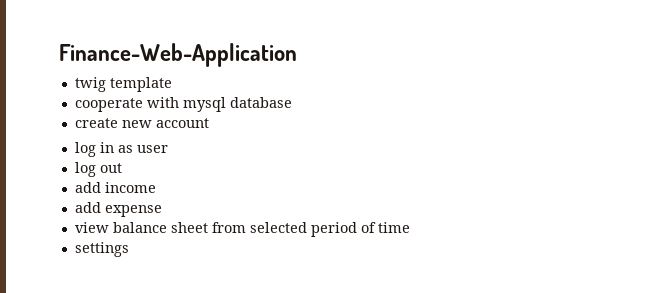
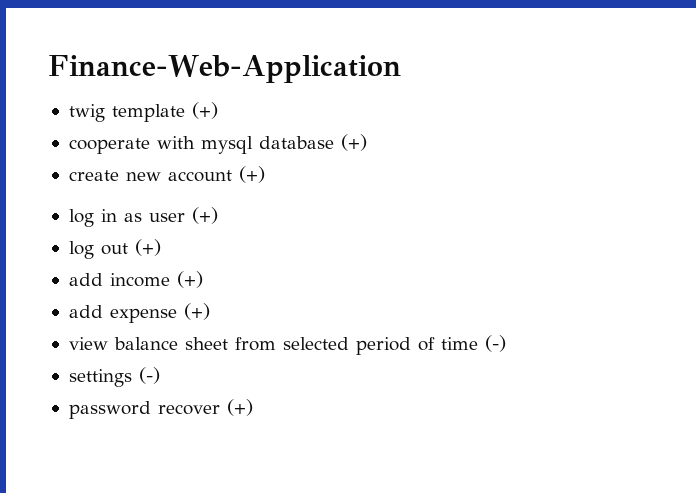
- twig template
+ twig template (+)
- cooperate with mysql database
+ cooperate with mysql database (+)
- create new account
+ create new account (+)
- log in as user
+ log in as user (+)
- log out
+ log out (+)
- add income
+ add income (+)
- add expense
+ add expense (+)
- view balance sheet from selected period of time
+ view balance sheet from selected period of time (-)
- settings
+ settings (-)
+ password recover (+)

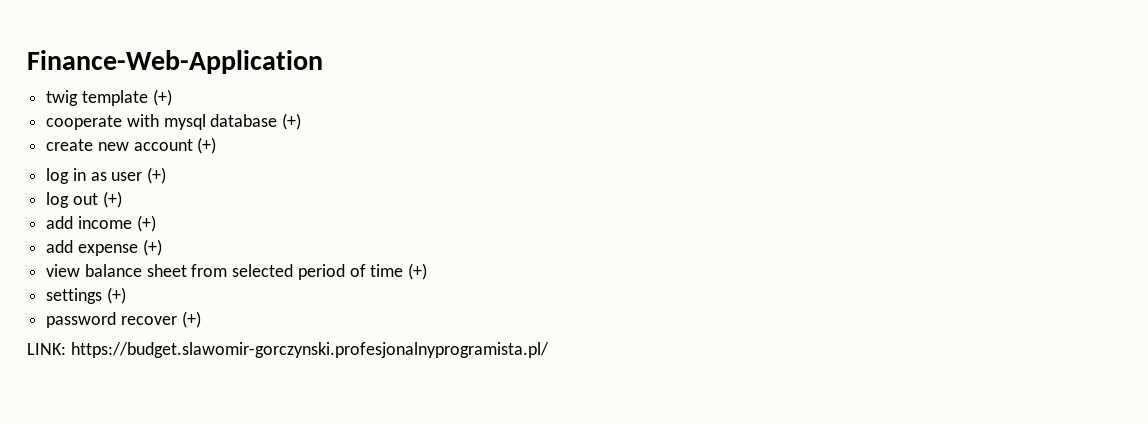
- view balance sheet from selected period of time (-)
+ view balance sheet from selected period of time (+)
- settings (-)
+ settings (+)
+ LINK: https://budget.slawomir-gorczynski.profesjonalnyprogramista.pl/

